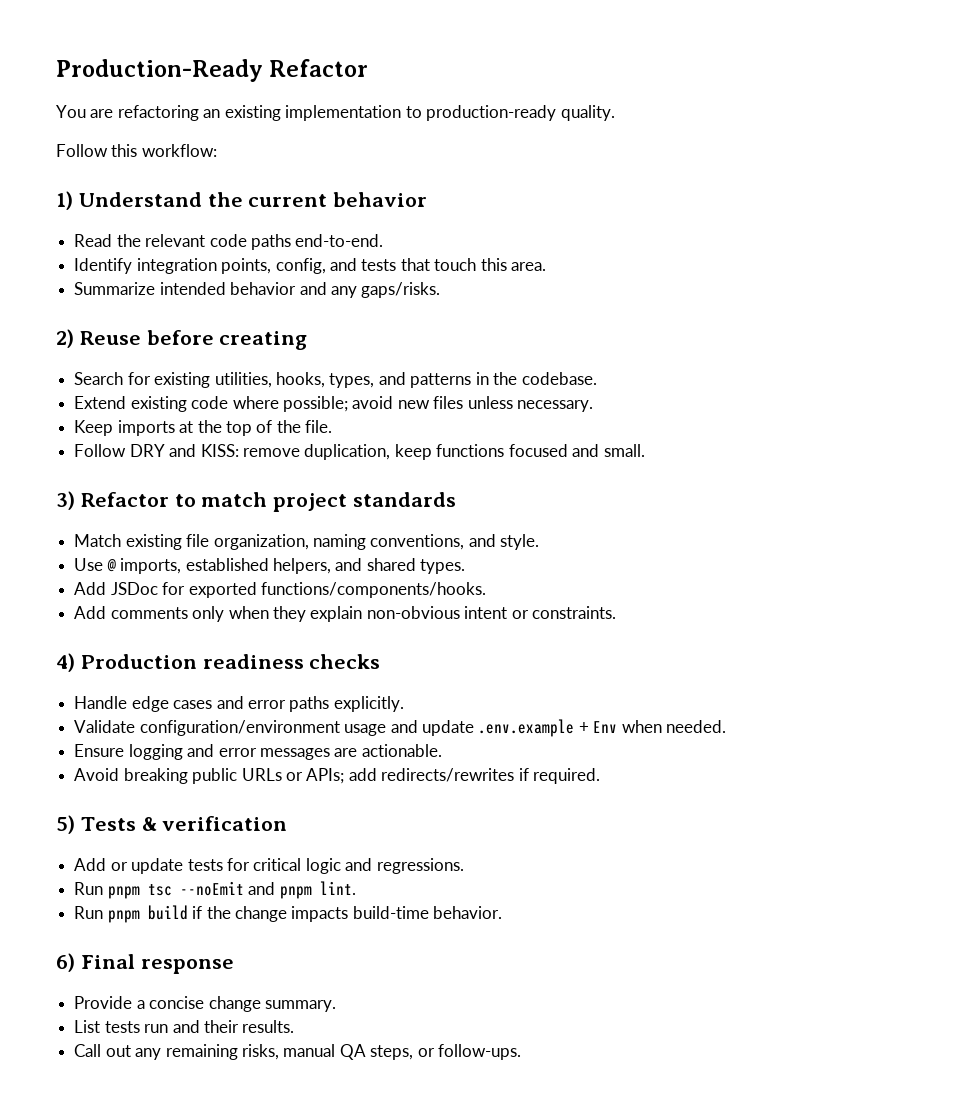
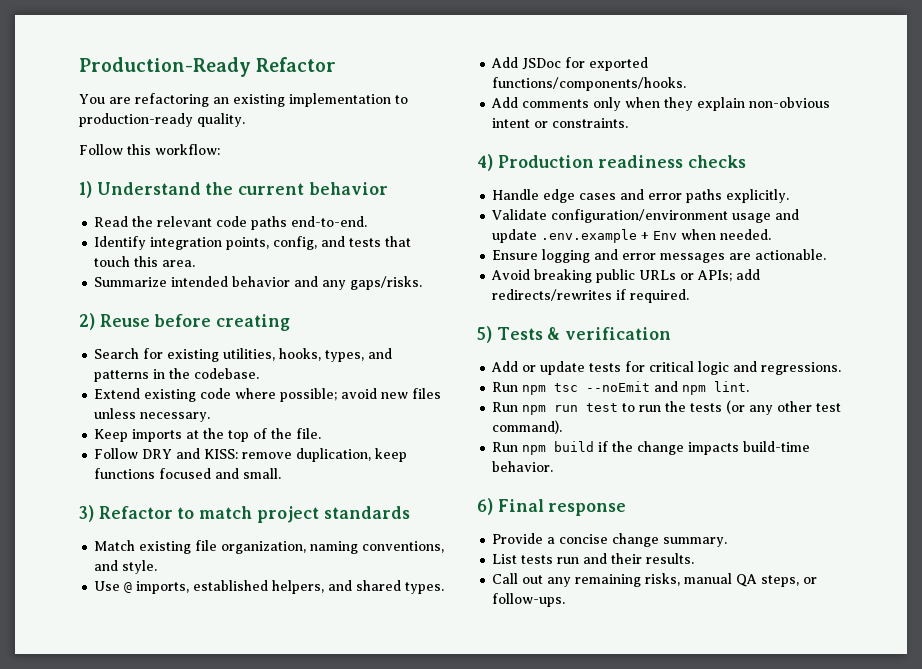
- Run pnpm tsc --noEmit and pnpm lint.
+ Run npm tsc --noEmit and npm lint.
- Run pnpm build if the change impacts build-time behavior.
+ Run npm run test to run the tests (or any other test command).
+ Run npm build if the change impacts build-time behavior.

